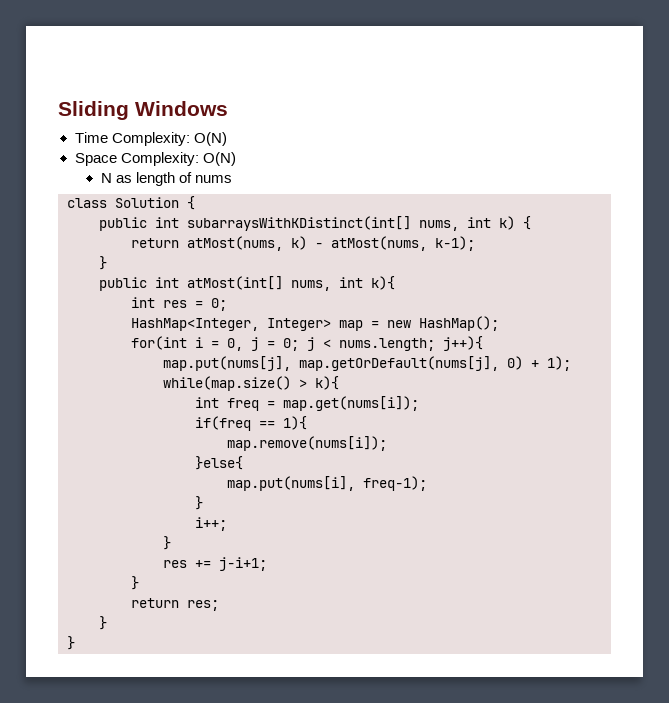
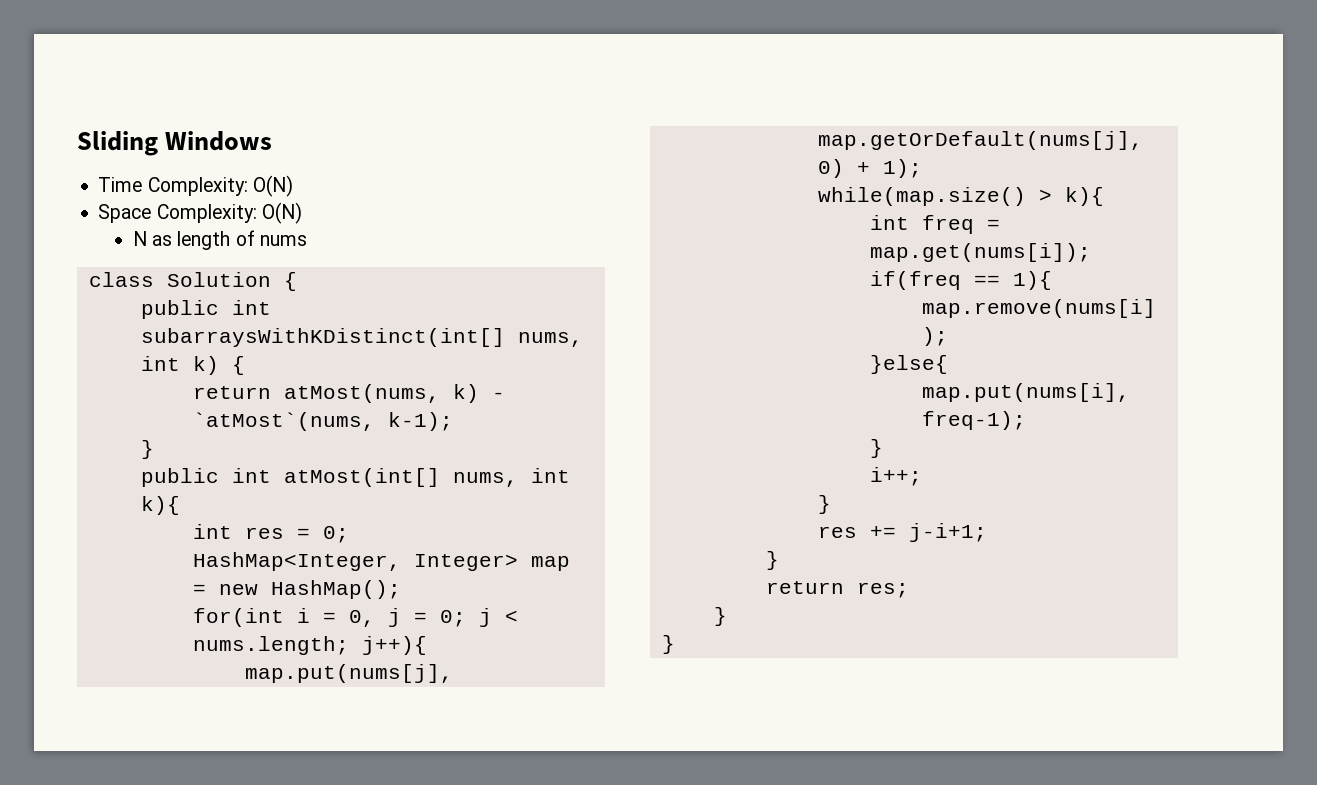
- return atMost(nums, k) - atMost(nums, k-1);
+ return atMost(nums, k) - `atMost`(nums, k-1);

